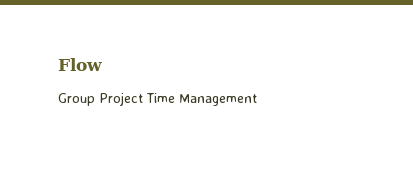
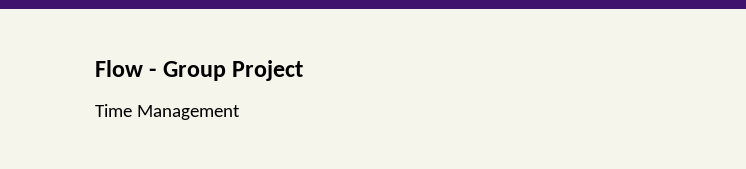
- Flow
- Group Project Time Management
+ Flow - Group Project
+ Time Management

